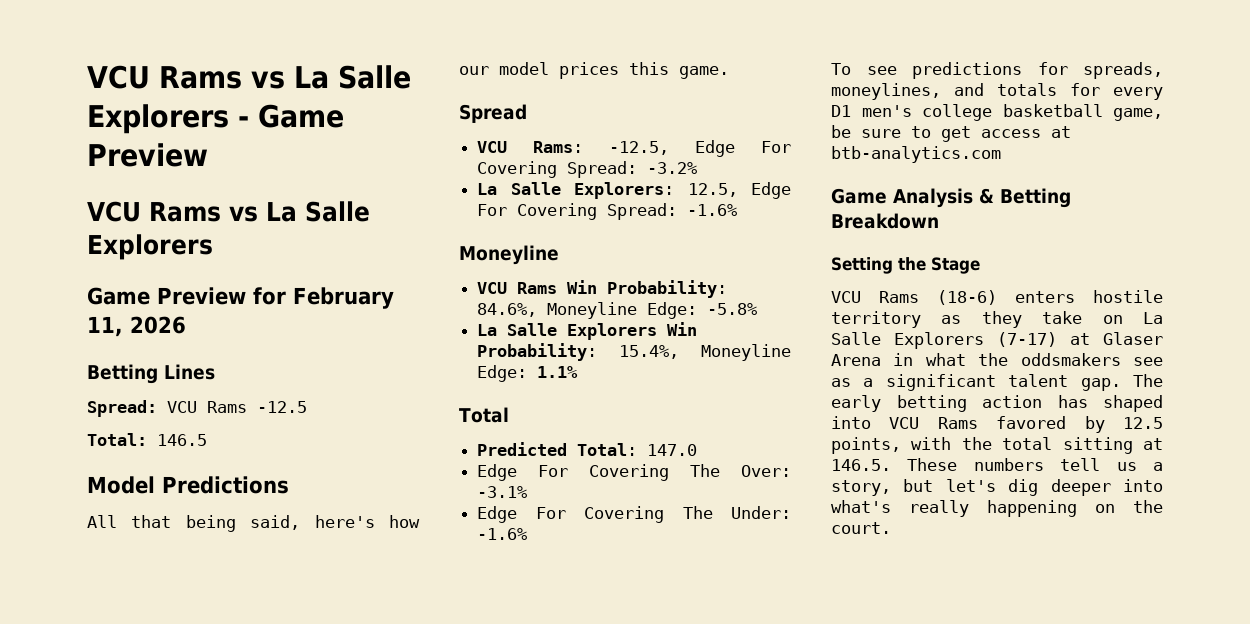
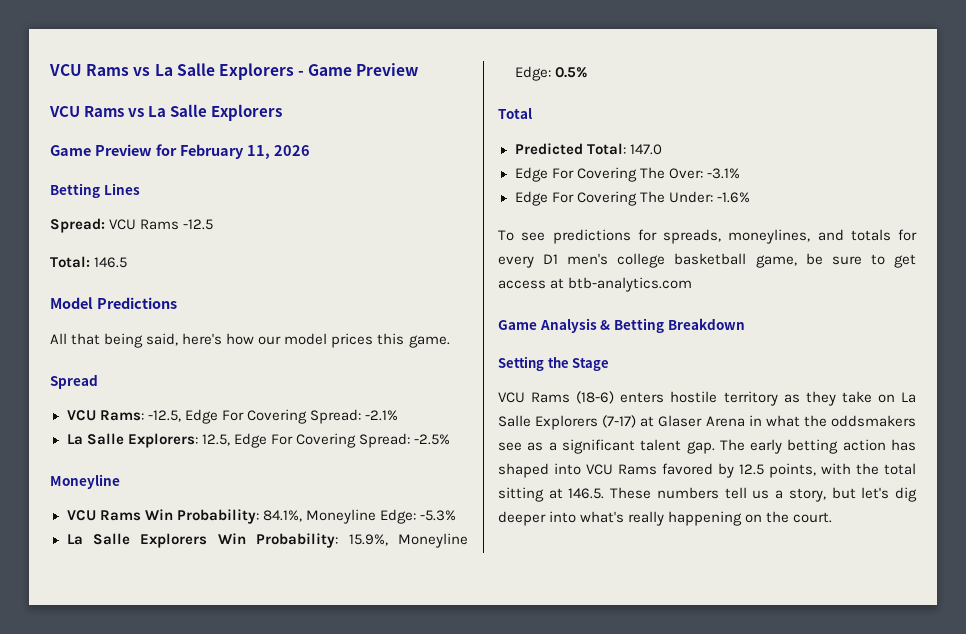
- VCU Rams: -12.5, Edge For Covering Spread: -3.2%
+ VCU Rams: -12.5, Edge For Covering Spread: -2.1%
- La Salle Explorers: 12.5, Edge For Covering Spread: -1.6%
+ La Salle Explorers: 12.5, Edge For Covering Spread: -2.5%
- VCU Rams Win Probability: 84.6%, Moneyline Edge: -5.8%
+ VCU Rams Win Probability: 84.1%, Moneyline Edge: -5.3%
- La Salle Explorers Win Probability: 15.4%, Moneyline Edge: 1.1%
+ La Salle Explorers Win Probability: 15.9%, Moneyline Edge: 0.5%

